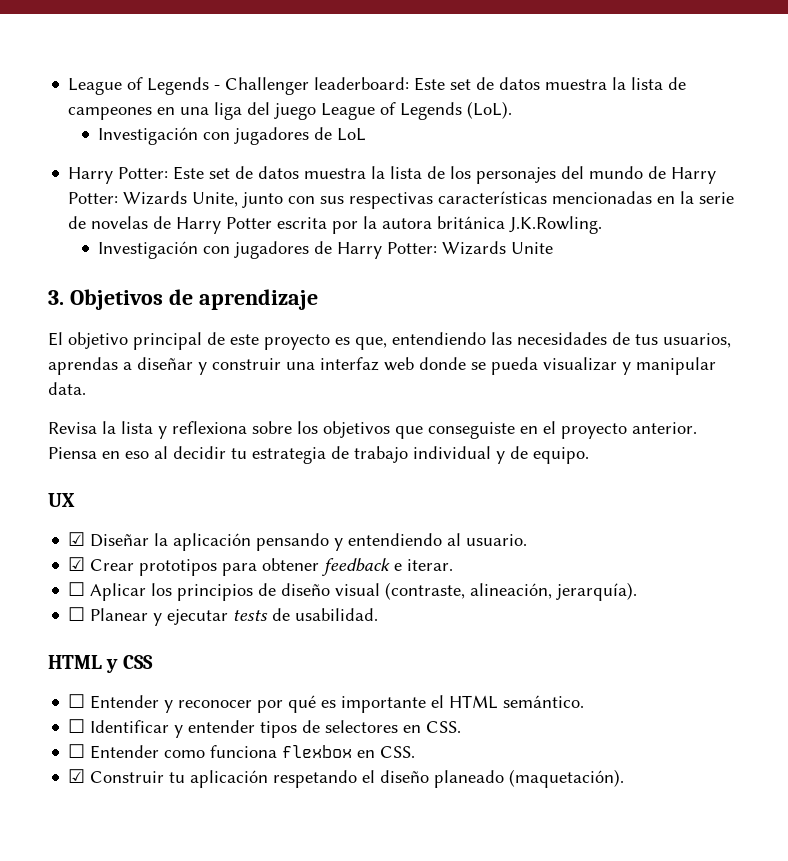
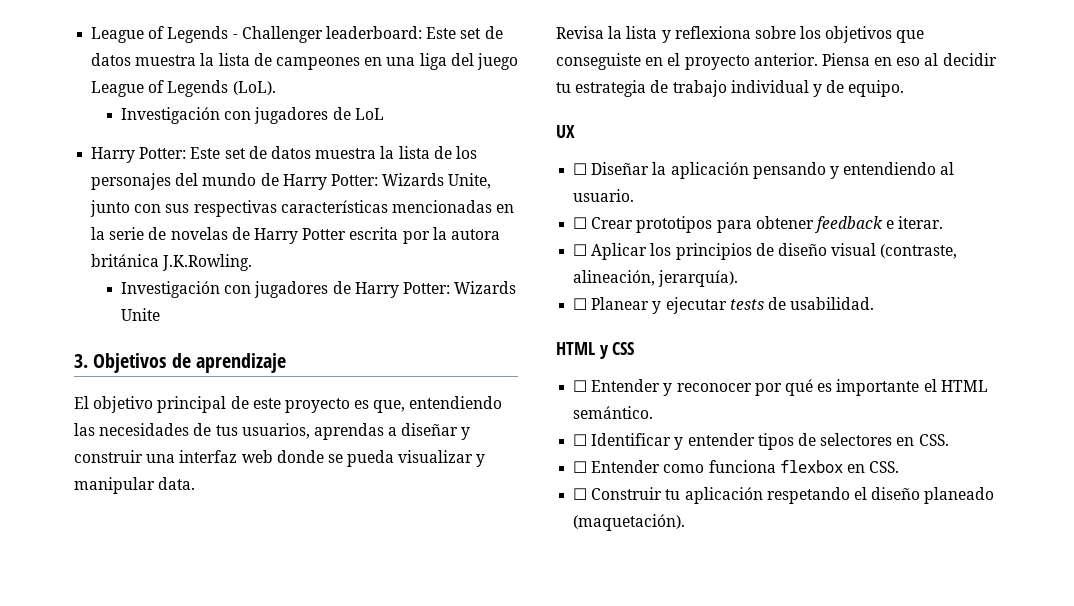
- ☑ Diseñar la aplicación pensando y entendiendo al usuario.
+ ☐ Diseñar la aplicación pensando y entendiendo al usuario.
- ☑ Crear prototipos para obtener feedback e iterar.
+ ☐ Crear prototipos para obtener feedback e iterar.
- ☑ Construir tu aplicación respetando el diseño planeado (maquetación).
+ ☐ Construir tu aplicación respetando el diseño planeado (maquetación).

